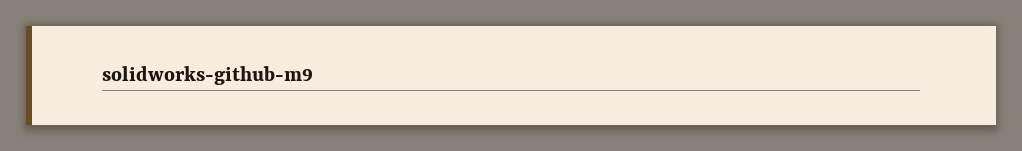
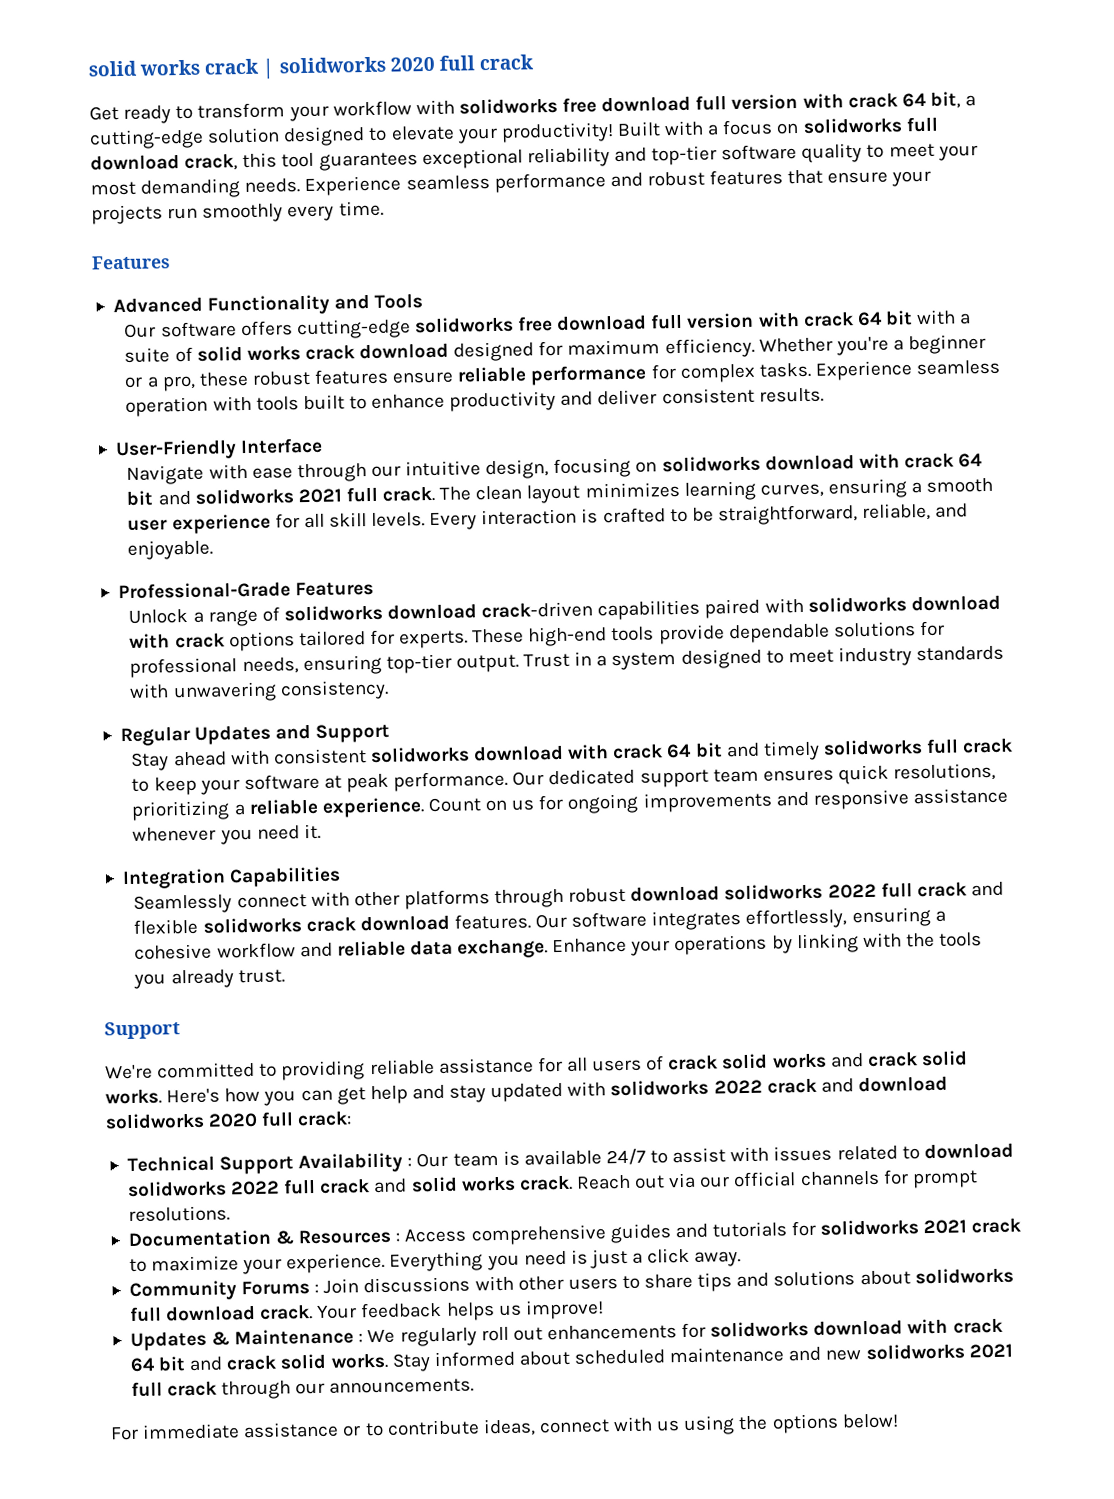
- solidworks-github-m9
+ solid works crack | solidworks 2020 full crack
+ Get ready to transform your workflow with solidworks free download full version with crack 64 bit, a cutting-edge solution designed to elevate your productivity! Built with a focus on solidworks full download crack, this tool guarantees exceptional reliability and top-tier software quality to meet your most demanding needs. Experience seamless performance and robust features that ensure your projects run smoothly every time.
+ Features
+ Advanced Functionality and Tools
+ Our software offers cutting-edge solidworks free download full version with crack 64 bit with a suite of solid works crack download designed for maximum efficiency. Whether you're a beginner or a pro, these robust features ensure reliable performance for complex tasks. Experience seamless operation with tools built to enhance productivity and deliver consistent results.
+ User-Friendly Interface
+ Navigate with ease through our intuitive design, focusing on solidworks download with crack 64 bit and solidworks 2021 full crack. The clean layout minimizes learning curves, ensuring a smooth user experience for all skill levels. Every interaction is crafted to be straightforward, reliable, and enjoyable.
+ Professional-Grade Features
+ Unlock a range of solidworks download crack-driven capabilities paired with solidworks download with crack options tailored for experts. These high-end tools provide dependable solutions for professional needs, ensuring top-tier output. Trust in a system designed to meet industry standards with unwavering consistency.
+ Regular Updates and Support
+ Stay ahead with consistent solidworks download with crack 64 bit and timely solidworks full crack to keep your software at peak performance. Our dedicated support team ensures quick resolutions, prioritizing a reliable experience. Count on us for ongoing improvements and responsive assistance whenever you need it.
+ Integration Capabilities
+ Seamlessly connect with other platforms through robust download solidworks 2022 full crack and flexible solidworks crack download features. Our software integrates effortlessly, ensuring a cohesive workflow and reliable data exchange. Enhance your operations by linking with the tools you already trust.
+ Support
+ We're committed to providing reliable assistance for all users of crack solid works and crack solid works. Here's how you can get help and stay updated with solidworks 2022 crack and download solidworks 2020 full crack:
+ Technical Support Availability : Our team is available 24/7 to assist with issues related to download solidworks 2022 full crack and solid works crack. Reach out via our official channels for prompt resolutions.
+ Documentation & Resources : Access comprehensive guides and tutorials for solidworks 2021 crack to maximize your experience. Everything you need is just a click away.
+ Community Forums : Join discussions with other users to share tips and solutions about solidworks full download crack. Your feedback helps us improve!
+ Updates & Maintenance : We regularly roll out enhancements for solidworks download with crack 64 bit and crack solid works. Stay informed about scheduled maintenance and new solidworks 2021 full crack through our announcements.
+ For immediate assistance or to contribute ideas, connect with us using the options below!

